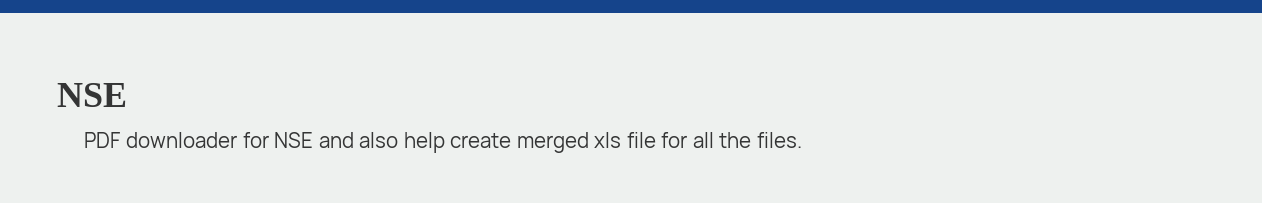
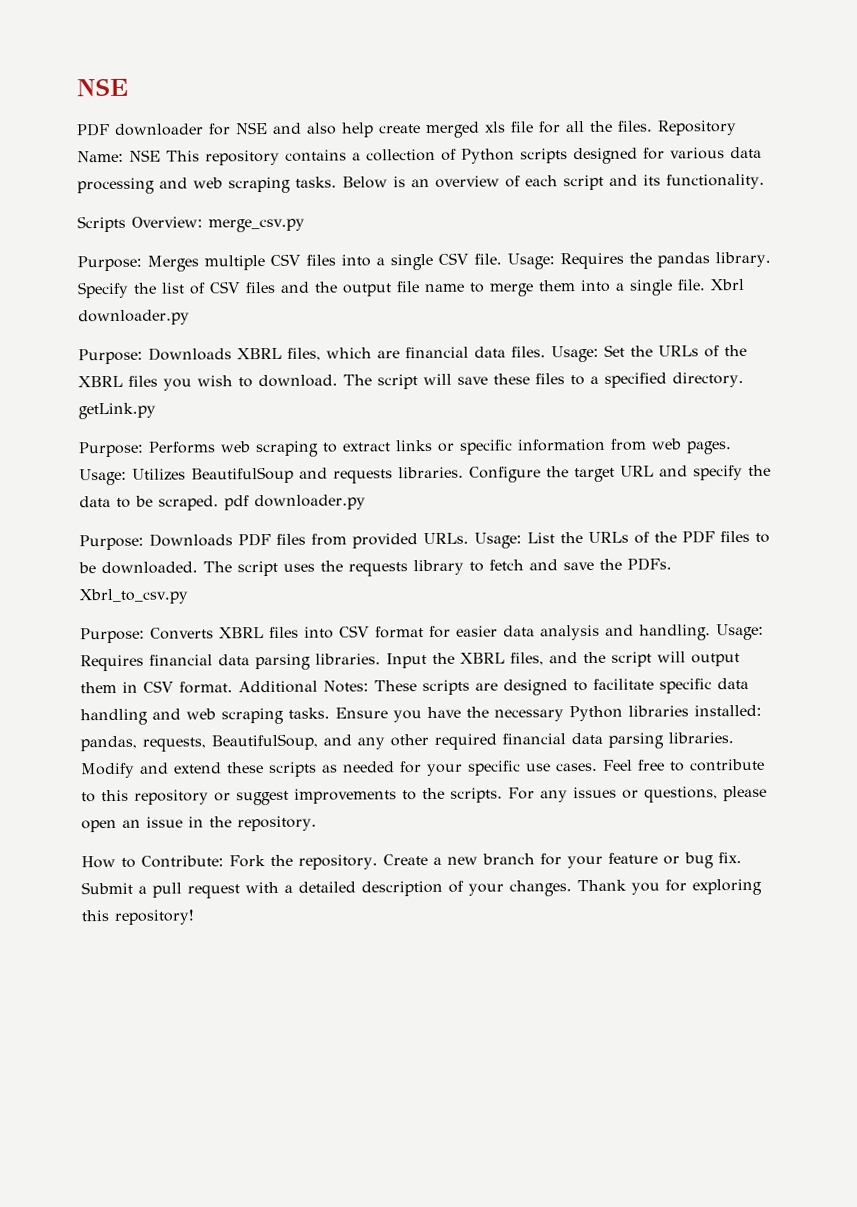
+ Repository Name: NSE This repository contains a collection of Python scripts designed for various data processing and web scraping tasks. Below is an overview of each script and its functionality.
+ Scripts Overview: merge_csv.py
+ Purpose: Merges multiple CSV files into a single CSV file. Usage: Requires the pandas library. Specify the list of CSV files and the output file name to merge them into a single file. Xbrl downloader.py
+ Purpose: Downloads XBRL files, which are financial data files. Usage: Set the URLs of the XBRL files you wish to download. The script will save these files to a specified directory. getLink.py
+ Purpose: Performs web scraping to extract links or specific information from web pages. Usage: Utilizes BeautifulSoup and requests libraries. Configure the target URL and specify the data to be scraped. pdf downloader.py
+ Purpose: Downloads PDF files from provided URLs. Usage: List the URLs of the PDF files to be downloaded. The script uses the requests library to fetch and save the PDFs. Xbrl_to_csv.py
+ Purpose: Converts XBRL files into CSV format for easier data analysis and handling. Usage: Requires financial data parsing libraries. Input the XBRL files, and the script will output them in CSV format. Additional Notes: These scripts are designed to facilitate specific data handling and web scraping tasks. Ensure you have the necessary Python libraries installed: pandas, requests, BeautifulSoup, and any other required financial data parsing libraries. Modify and extend these scripts as needed for your specific use cases. Feel free to contribute to this repository or suggest improvements to the scripts. For any issues or questions, please open an issue in the repository.
+ How to Contribute: Fork the repository. Create a new branch for your feature or bug fix. Submit a pull request with a detailed description of your changes. Thank you for exploring this repository!

